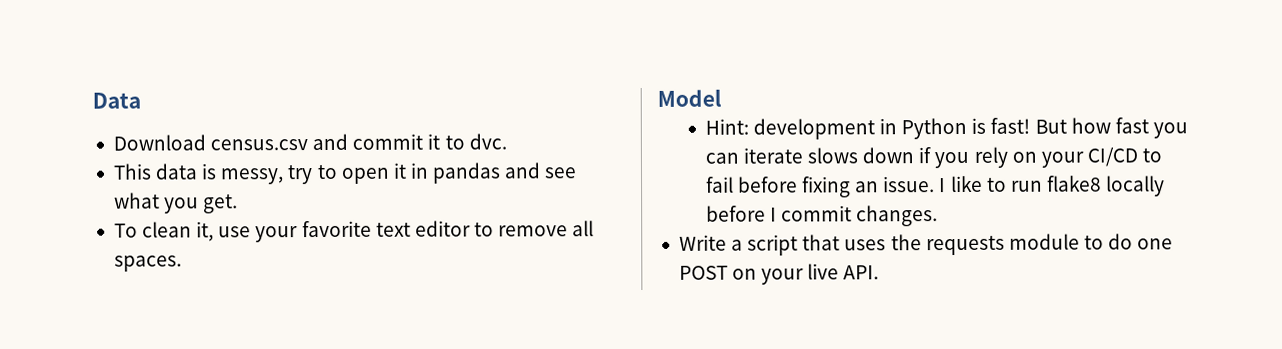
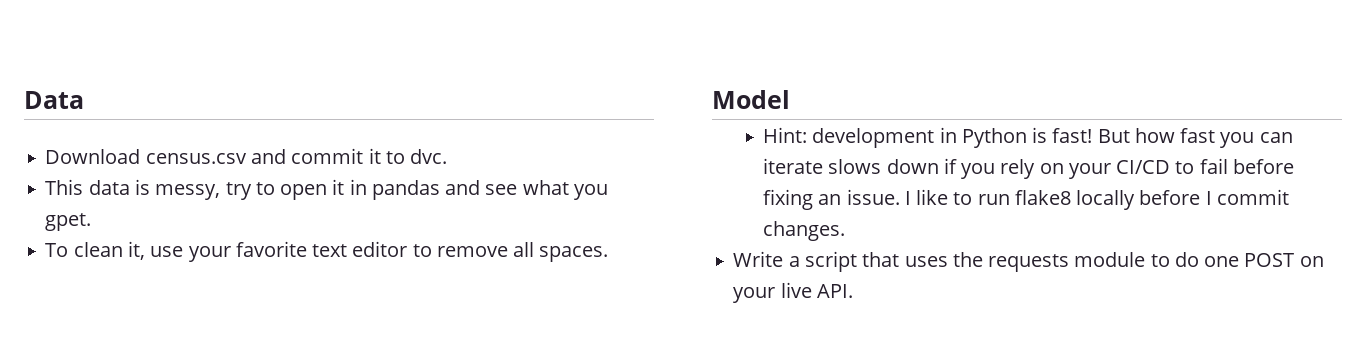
- This data is messy, try to open it in pandas and see what you get.
+ This data is messy, try to open it in pandas and see what you gpet.

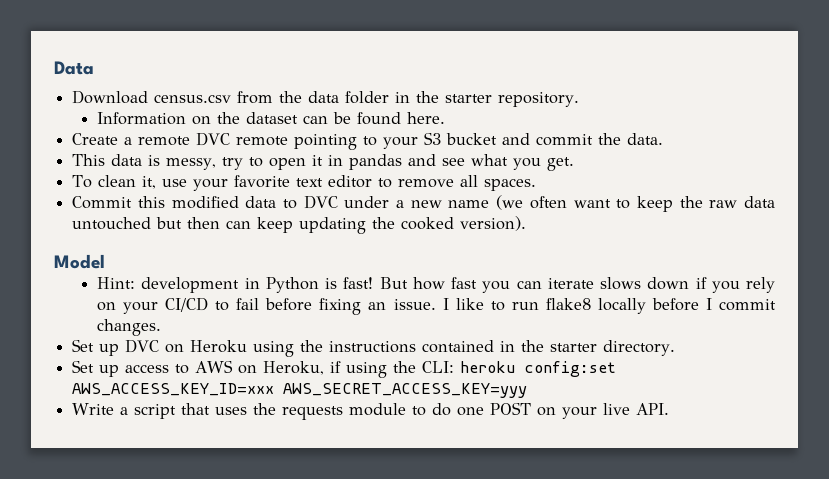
- Download census.csv and commit it to dvc.
+ Download census.csv from the data folder in the starter repository.
+ Information on the dataset can be found here.
+ Create a remote DVC remote pointing to your S3 bucket and commit the data.
- This data is messy, try to open it in pandas and see what you gpet.
+ This data is messy, try to open it in pandas and see what you get.
+ Commit this modified data to DVC under a new name (we often want to keep the raw data untouched but then can keep updating the cooked version).
+ Set up DVC on Heroku using the instructions contained in the starter directory.
+ Set up access to AWS on Heroku, if using the CLI: heroku config:set AWS_ACCESS_KEY_ID=xxx AWS_SECRET_ACCESS_KEY=yyy

